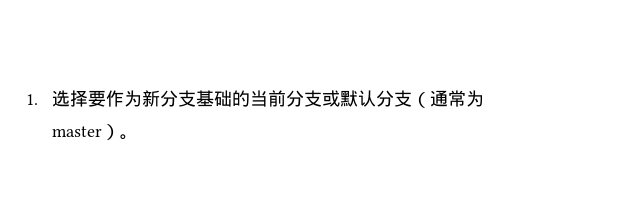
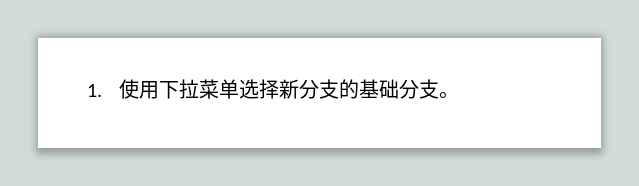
- 1.选择要作为新分支基础的当前分支或默认分支（通常为master）。
+ 1.使用下拉菜单选择新分支的基础分支。

